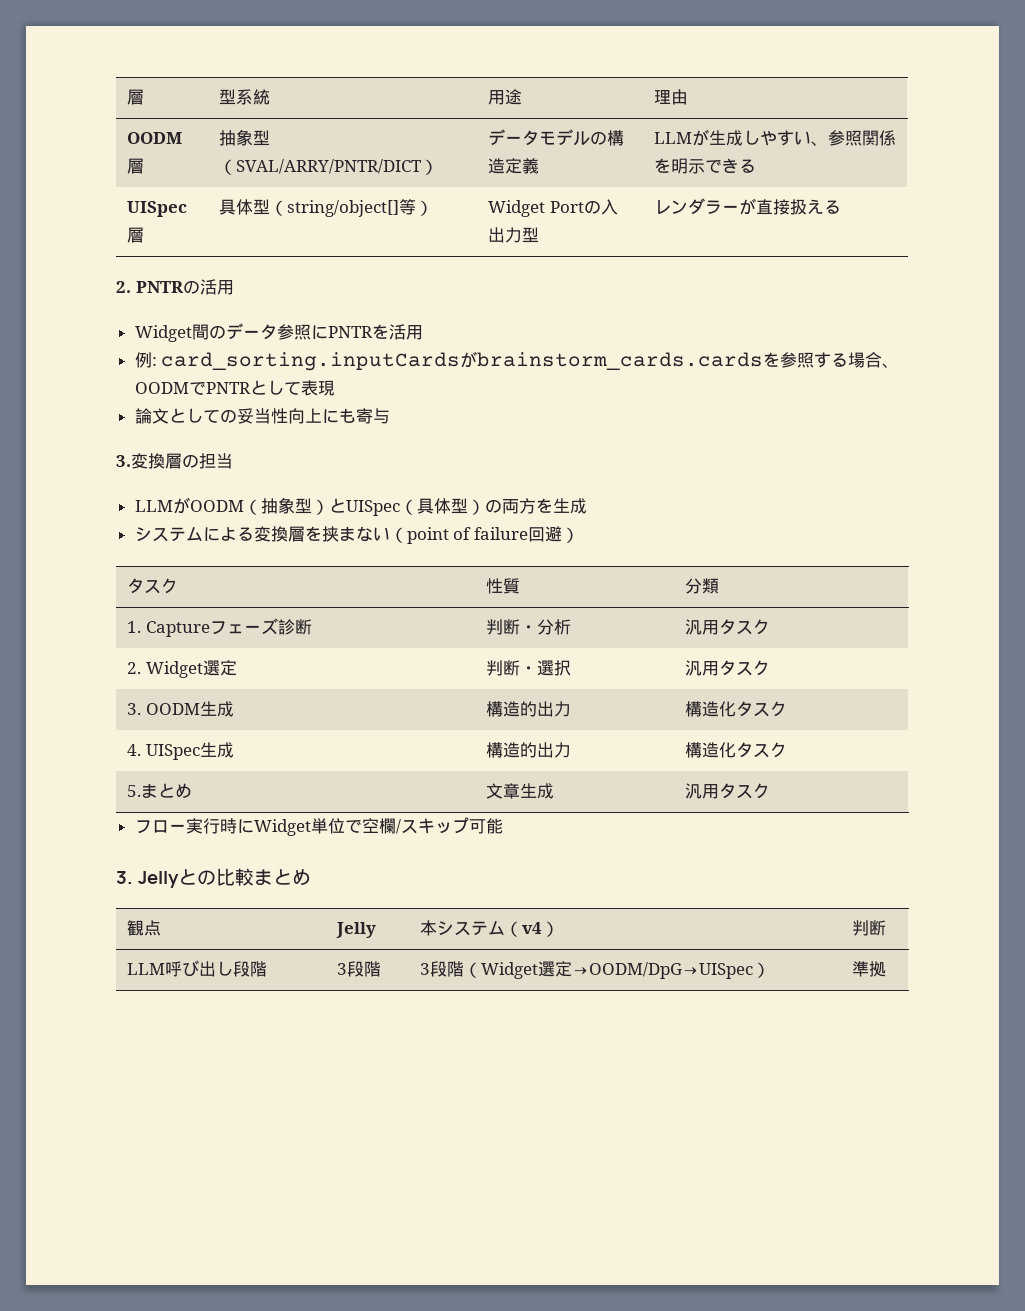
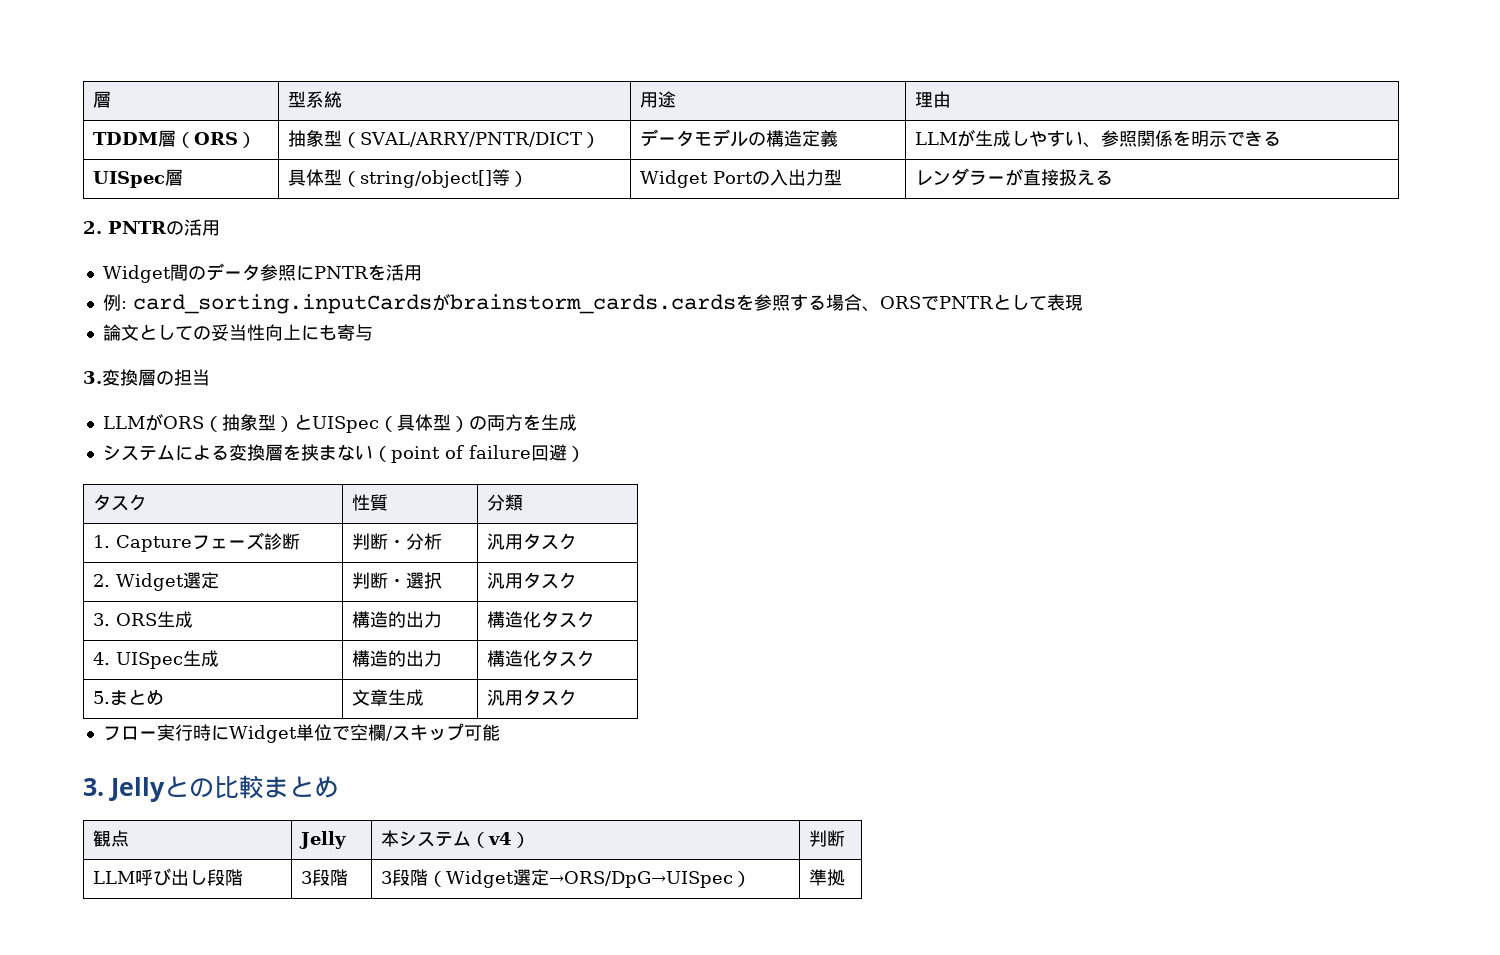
- OODM層 | 抽象型（SVAL/ARRY/PNTR/DICT） | データモデルの構造定義 | LLMが生成しやすい、参照関係を明示できる
+ TDDM層（ORS） | 抽象型（SVAL/ARRY/PNTR/DICT） | データモデルの構造定義 | LLMが生成しやすい、参照関係を明示できる
- 例: card_sorting.inputCardsがbrainstorm_cards.cardsを参照する場合、OODMでPNTRとして表現
+ 例: card_sorting.inputCardsがbrainstorm_cards.cardsを参照する場合、ORSでPNTRとして表現
- LLMがOODM（抽象型）とUISpec（具体型）の両方を生成
+ LLMがORS（抽象型）とUISpec（具体型）の両方を生成
- 3. OODM生成 | 構造的出力 | 構造化タスク
+ 3. ORS生成 | 構造的出力 | 構造化タスク
- LLM呼び出し段階 | 3段階 | 3段階（Widget選定→OODM/DpG→UISpec） | 準拠
+ LLM呼び出し段階 | 3段階 | 3段階（Widget選定→ORS/DpG→UISpec） | 準拠

